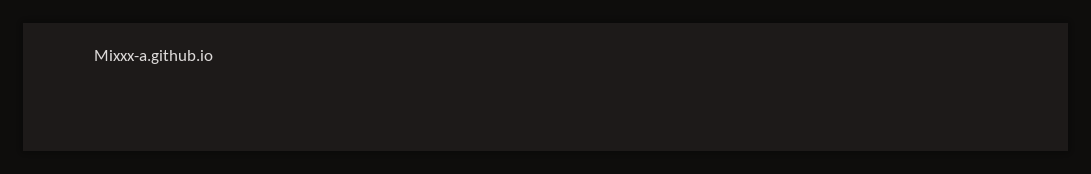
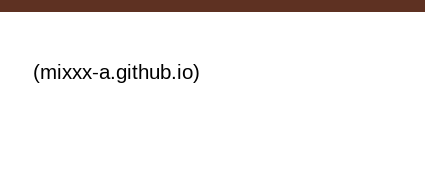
- Mixxx-a.github.io
+ (mixxx-a.github.io)

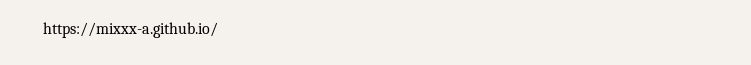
- (mixxx-a.github.io)
+ https://mixxx-a.github.io/

